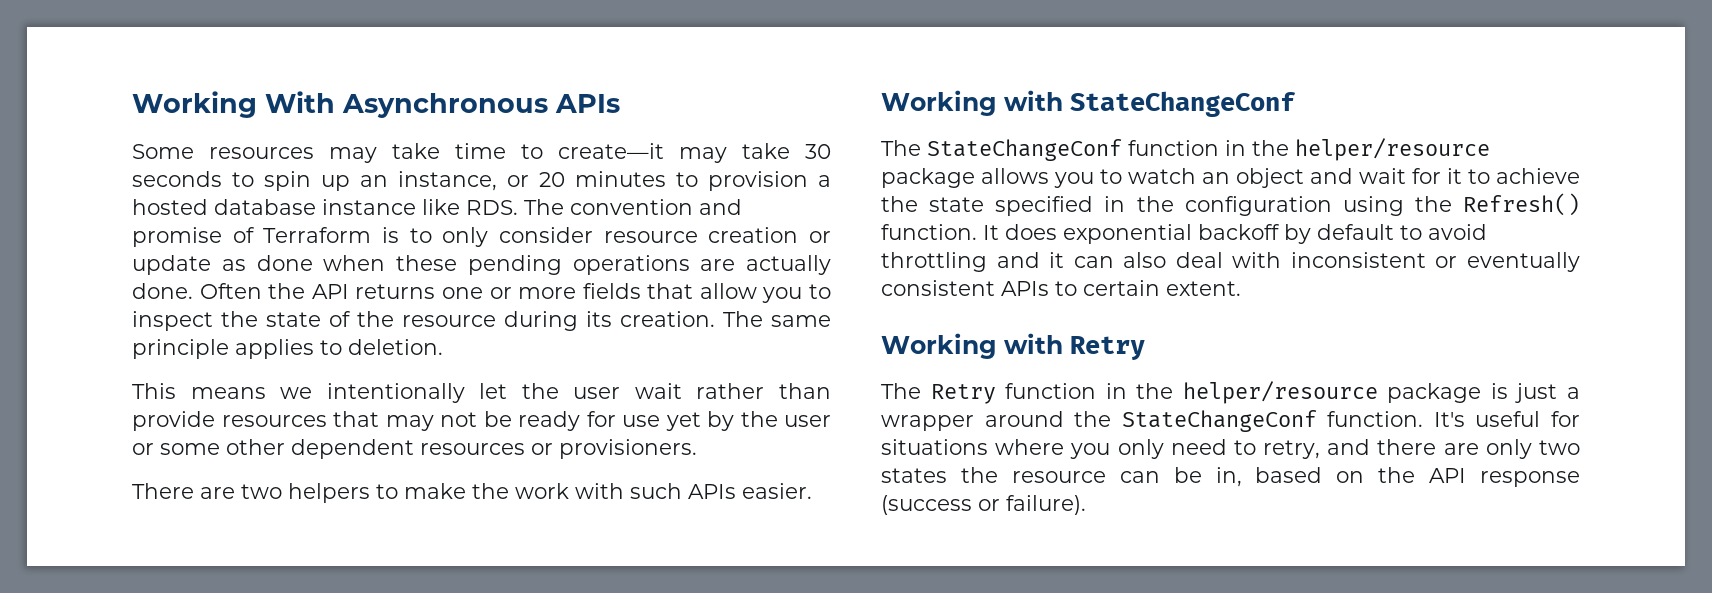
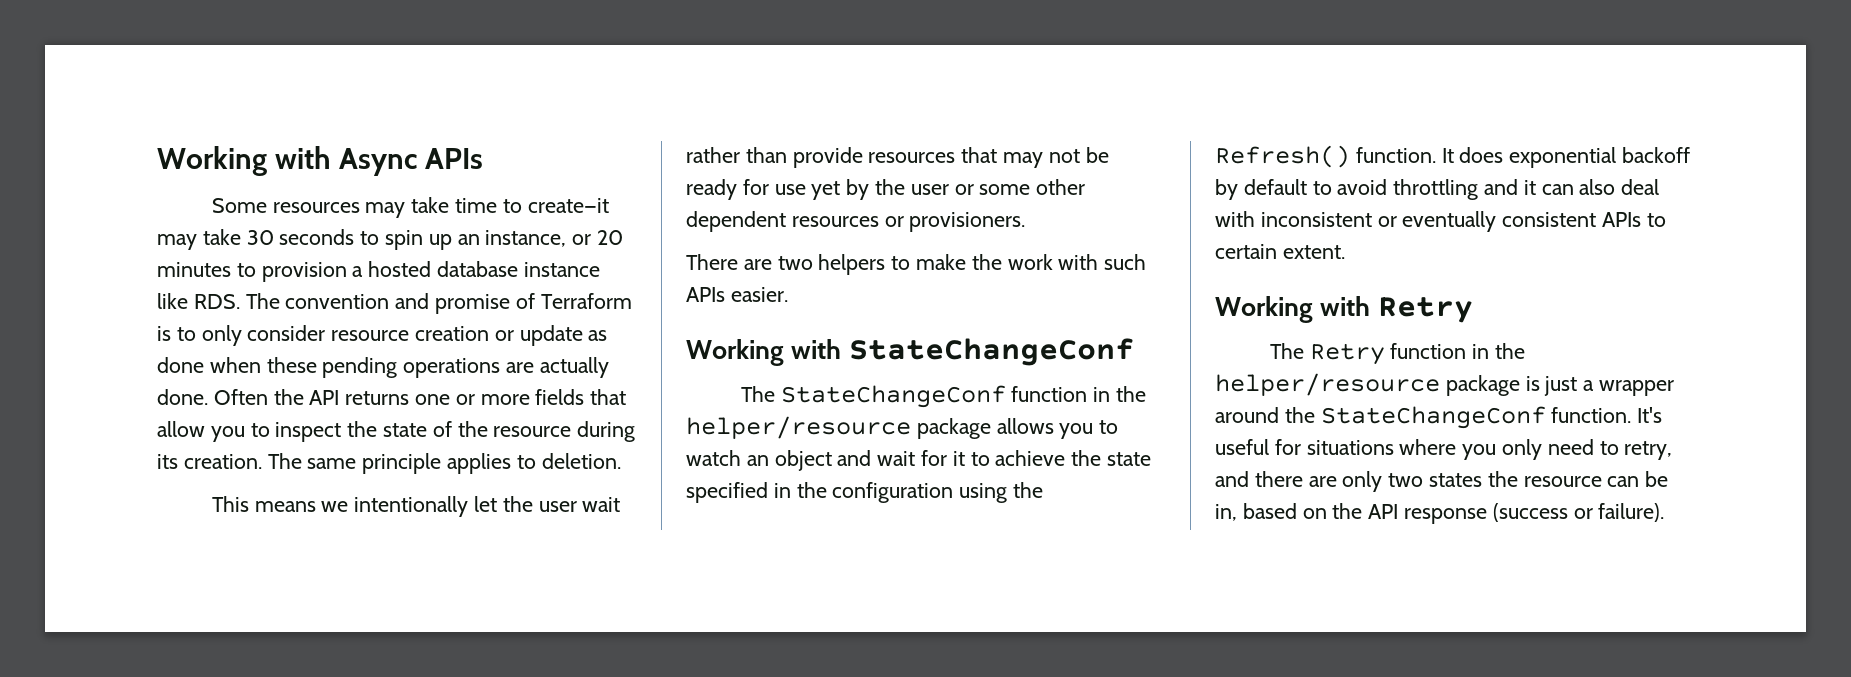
- Working With Asynchronous APIs
+ Working with Async APIs

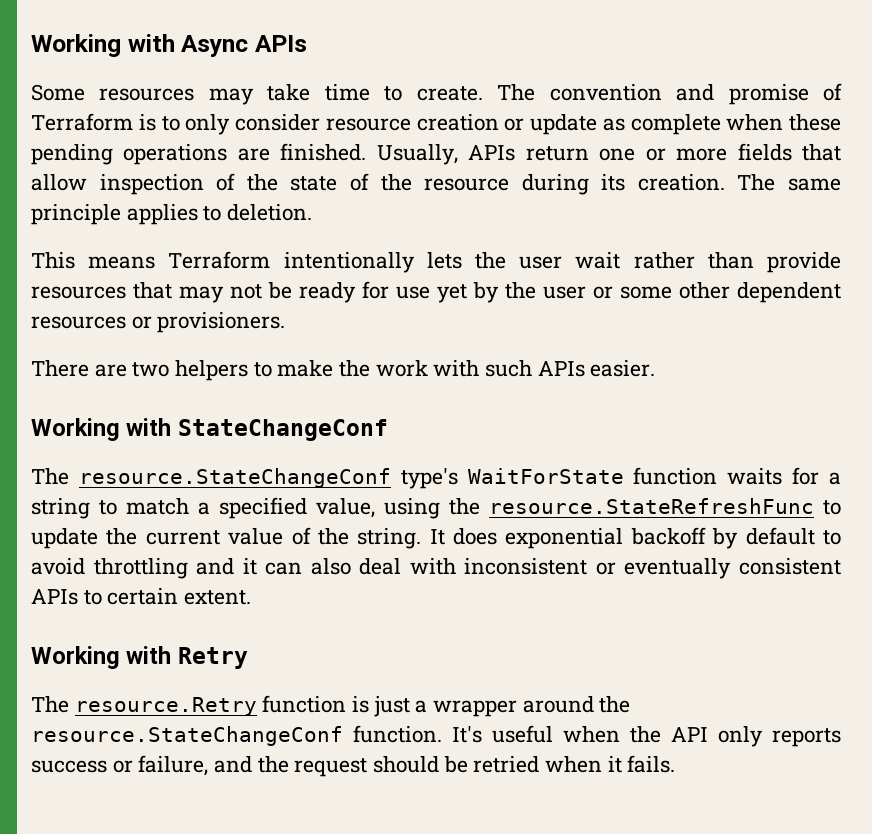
- Some resources may take time to create—it may take 30 seconds to spin up an instance, or 20 minutes to provision a hosted database instance like RDS. The convention and promise of Terraform is to only consider resource creation or update as done when these pending operations are actually done. Often the API returns one or more fields that allow you to inspect the state of the resource during its creation.
+ Some resources may take time to create. The convention and promise of Terraform is to only consider resource creation or update as complete when these pending operations are finished. Usually, APIs return one or more fields that allow inspection of the state of the resource during its creation.
- This means we intentionally let the user wait rather than provide resources that may not be ready for use yet by the user or some other dependent resources or provisioners.
+ This means Terraform intentionally lets the user wait rather than provide resources that may not be ready for use yet by the user or some other dependent resources or provisioners.
- The StateChangeConf function in the helper/resource package allows you to watch an object and wait for it to achieve the state specified in the configuration using the Refresh() function.
+ The resource.StateChangeConf type's WaitForState function waits for a string to match a specified value, using the resource.StateRefreshFunc to update the current value of the string.
- The Retry function in the helper/resource package is just a wrapper around the StateChangeConf function.
+ The resource.Retry function is just a wrapper around the resource.StateChangeConf function.
- It's useful for situations where you only need to retry, and there are only two states the resource can be in, based on the API response (success or failure).
+ It's useful when the API only reports success or failure, and the request should be retried when it fails.

